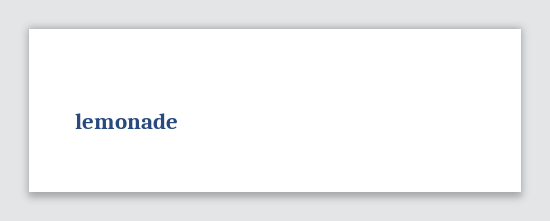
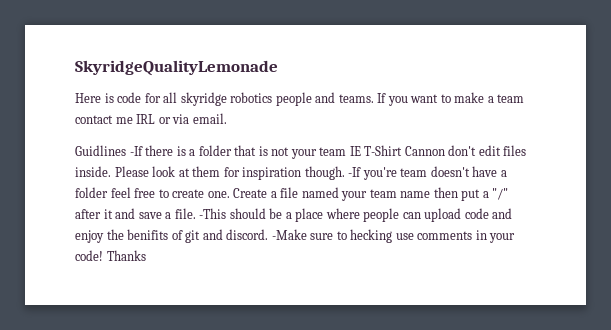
- lemonade
+ SkyridgeQualityLemonade
+ Here is code for all skyridge robotics people and teams. If you want to make a team contact me IRL or via email.
+ Guidlines -If there is a folder that is not your team IE T-Shirt Cannon don't edit files inside. Please look at them for inspiration though. -If you're team doesn't have a folder feel free to create one. Create a file named your team name then put a "/" after it and save a file. -This should be a place where people can upload code and enjoy the benifits of git and discord. -Make sure to hecking use comments in your code! Thanks

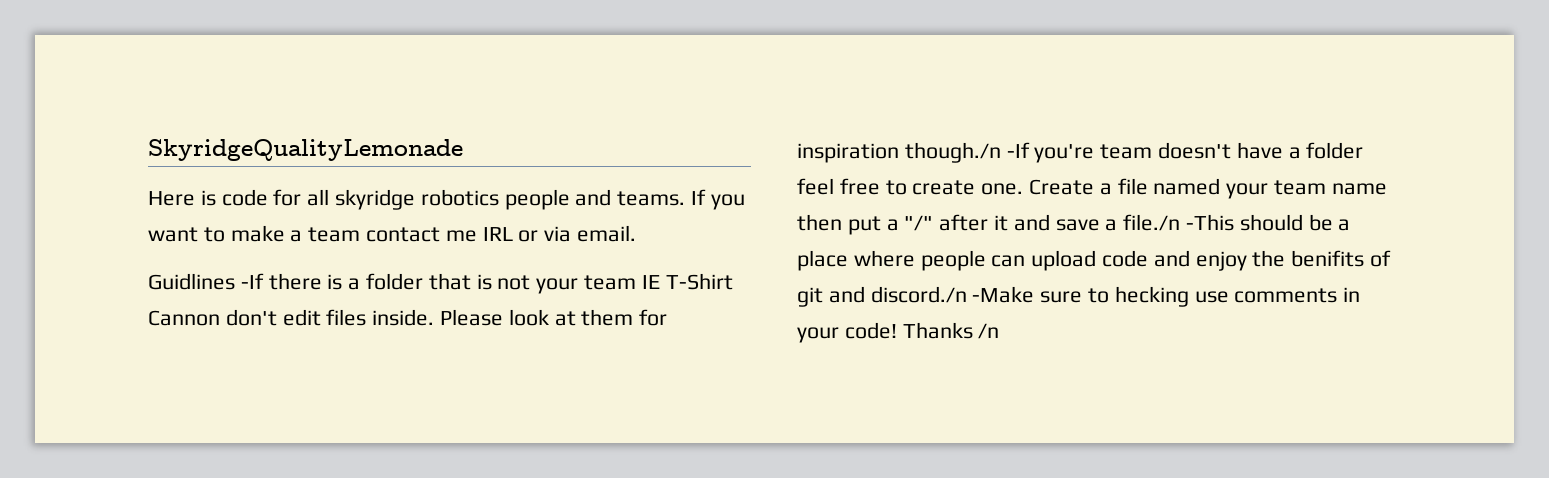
- Please look at them for inspiration though. -If you're team doesn't have a folder feel free to create one.
+ Please look at them for inspiration though./n -If you're team doesn't have a folder feel free to create one.
- Create a file named your team name then put a "/" after it and save a file. -This should be a place where people can upload code and enjoy the benifits of git and discord. -Make sure to hecking use comments in your code!
+ Create a file named your team name then put a "/" after it and save a file./n -This should be a place where people can upload code and enjoy the benifits of git and discord./n -Make sure to hecking use comments in your code!
- Thanks
+ Thanks /n

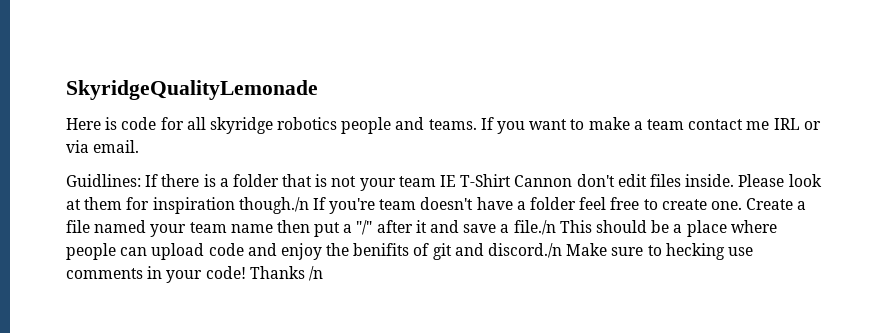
- Guidlines -If there is a folder that is not your team IE T-Shirt Cannon don't edit files inside.
+ Guidlines: If there is a folder that is not your team IE T-Shirt Cannon don't edit files inside.
- Please look at them for inspiration though./n -If you're team doesn't have a folder feel free to create one.
+ Please look at them for inspiration though./n If you're team doesn't have a folder feel free to create one.
- Create a file named your team name then put a "/" after it and save a file./n -This should be a place where people can upload code and enjoy the benifits of git and discord./n -Make sure to hecking use comments in your code!
+ Create a file named your team name then put a "/" after it and save a file./n This should be a place where people can upload code and enjoy the benifits of git and discord./n Make sure to hecking use comments in your code!

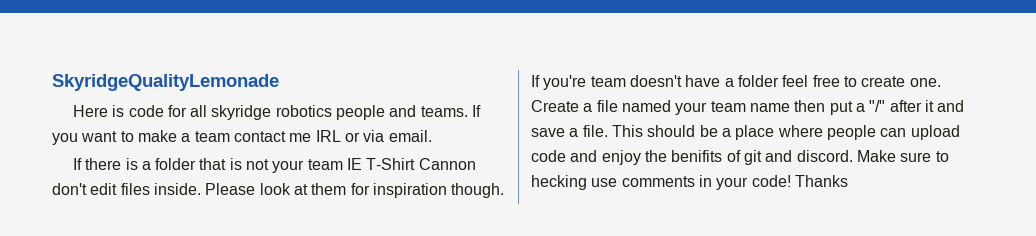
- Guidlines: If there is a folder that is not your team IE T-Shirt Cannon don't edit files inside.
+ If there is a folder that is not your team IE T-Shirt Cannon don't edit files inside.
- Please look at them for inspiration though./n If you're team doesn't have a folder feel free to create one.
+ Please look at them for inspiration though. If you're team doesn't have a folder feel free to create one.
- Create a file named your team name then put a "/" after it and save a file./n This should be a place where people can upload code and enjoy the benifits of git and discord./n Make sure to hecking use comments in your code!
+ Create a file named your team name then put a "/" after it and save a file. This should be a place where people can upload code and enjoy the benifits of git and discord. Make sure to hecking use comments in your code!
- Thanks /n
+ Thanks

